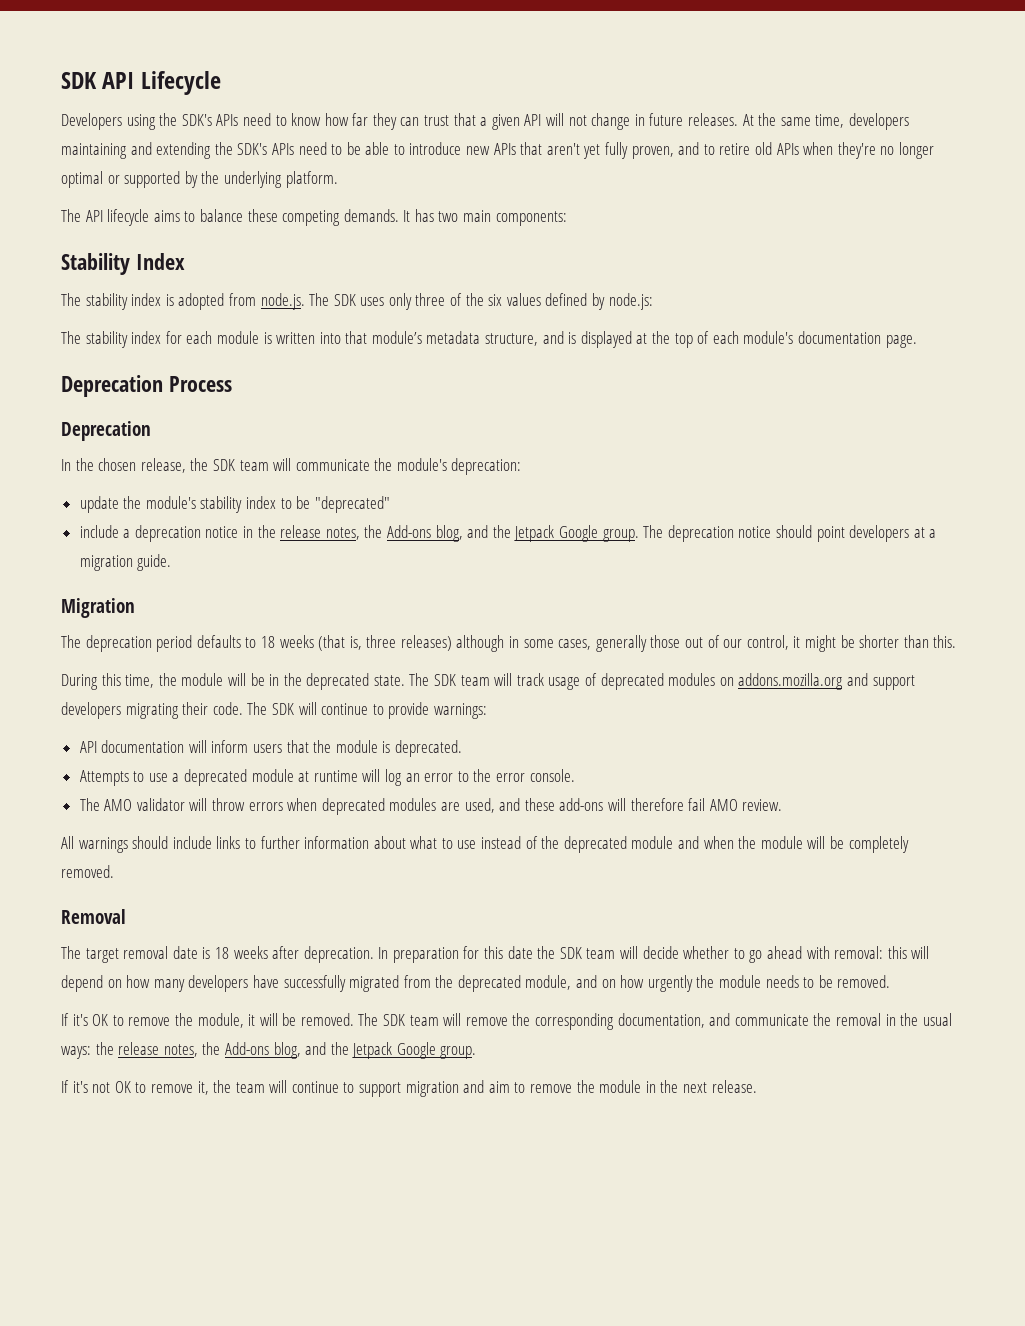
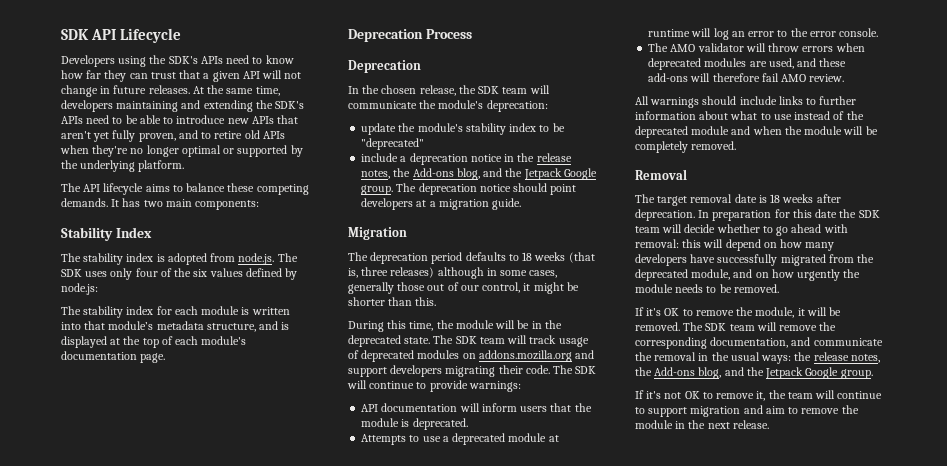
- The stability index is adopted from node.js. The SDK uses only three of the six values defined by node.js:
+ The stability index is adopted from node.js. The SDK uses only four of the six values defined by node.js:

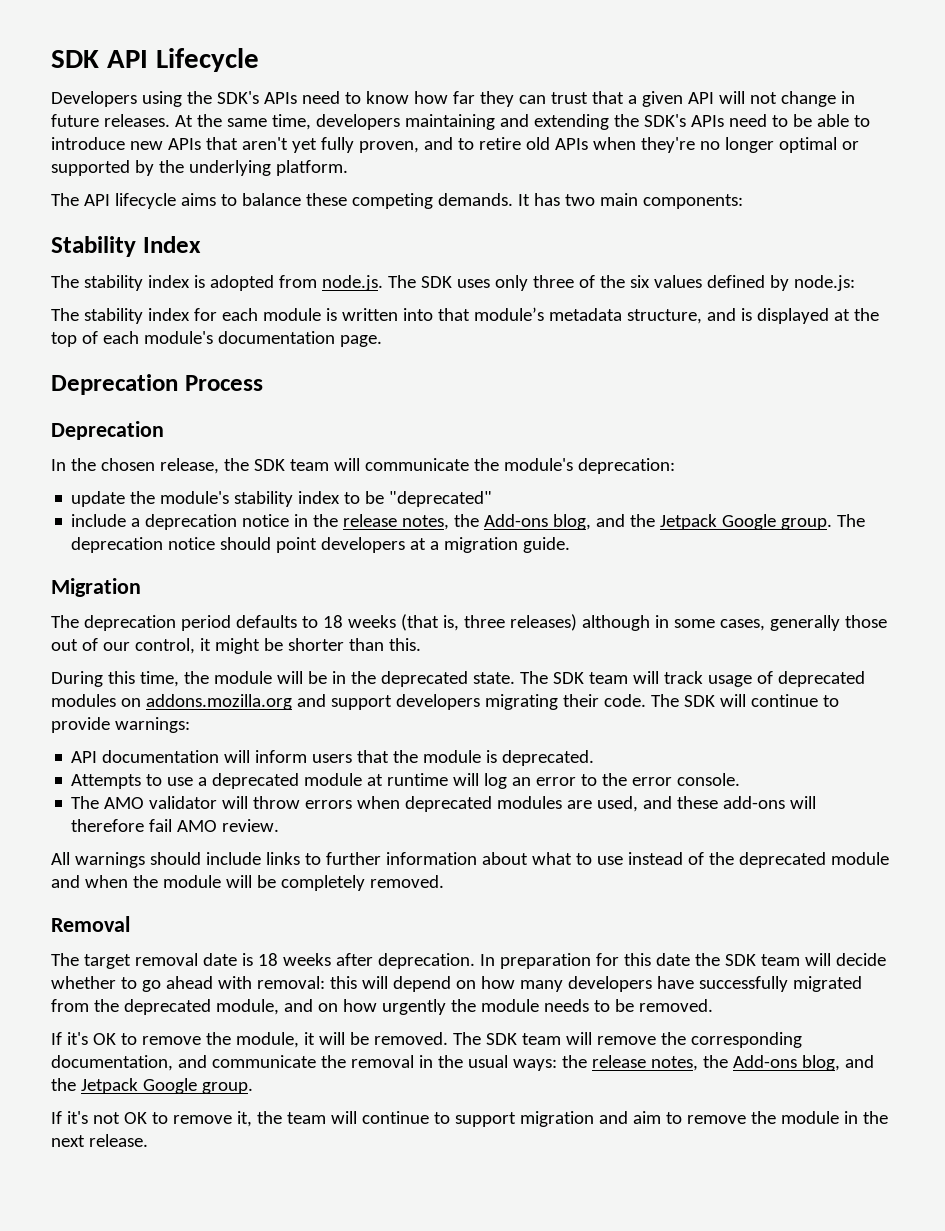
- The stability index is adopted from node.js. The SDK uses only four of the six values defined by node.js:
+ The stability index is adopted from node.js. The SDK uses only three of the six values defined by node.js:

